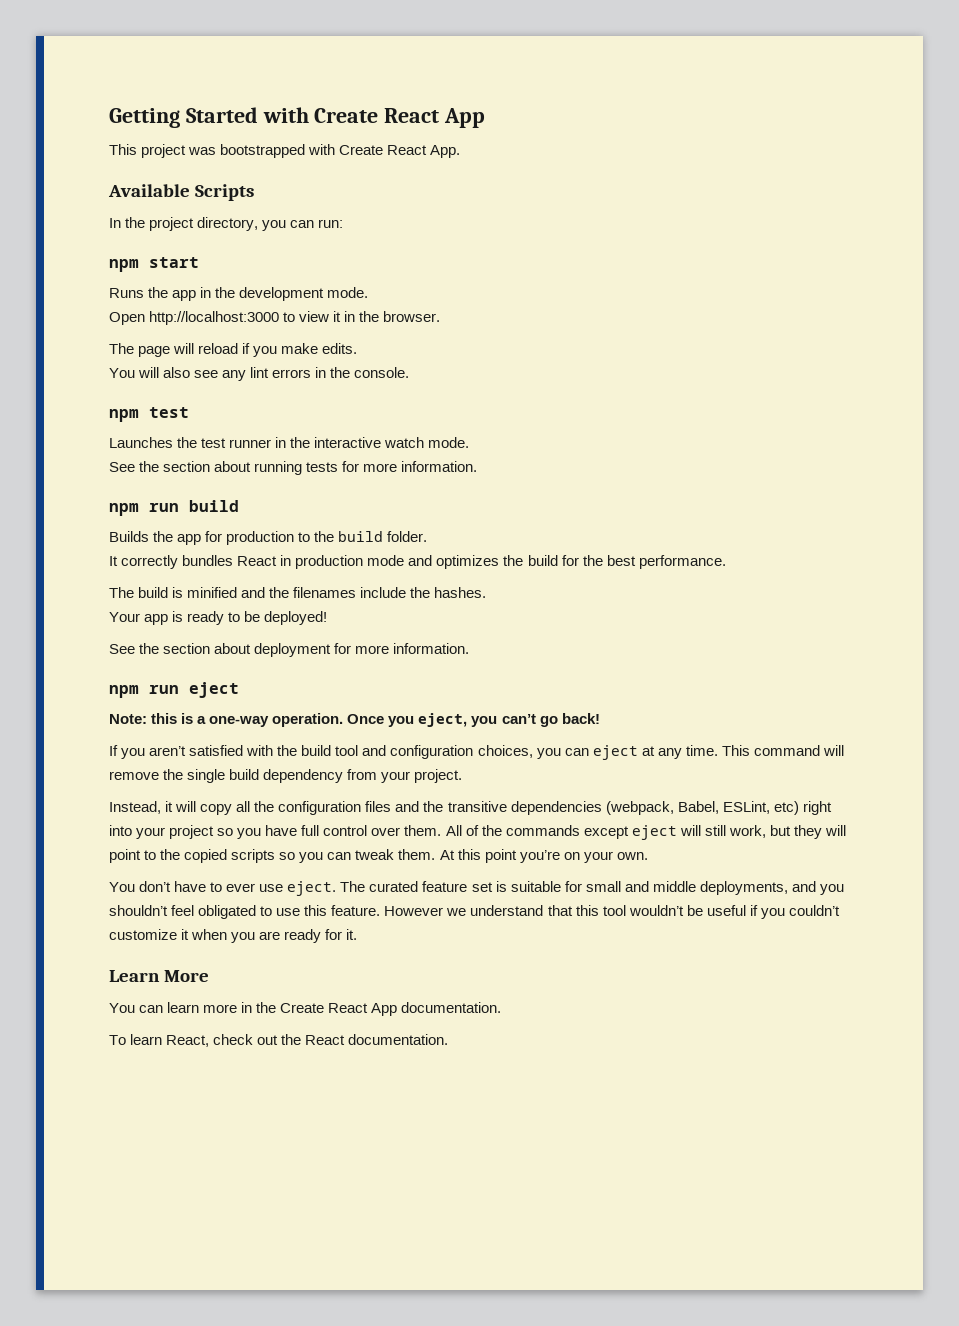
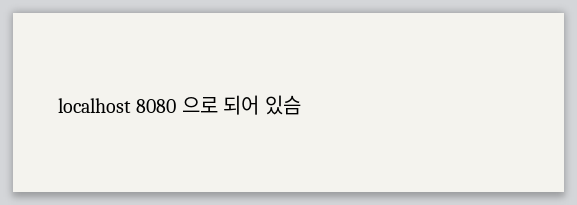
- Getting Started with Create React App
- This project was bootstrapped with Create React App.
- Available Scripts
- In the project directory, you can run:
- npm start
- Runs the app in the development mode.
- Open http://localhost:3000 to view it in the browser.
- The page will reload if you make edits.
- You will also see any lint errors in the console.
- npm test
- Launches the test runner in the interactive watch mode.
- See the section about running tests for more information.
- npm run build
- Builds the app for production to the build folder.
- It correctly bundles React in production mode and optimizes the build for the best performance.
- The build is minified and the filenames include the hashes.
- Your app is ready to be deployed!
- See the section about deployment for more information.
- npm run eject
- Note: this is a one-way operation. Once you eject, you can’t go back!
- If you aren’t satisfied with the build tool and configuration choices, you can eject at any time. This command will remove the single build dependency from your project.
- Instead, it will copy all the configuration files and the transitive dependencies (webpack, Babel, ESLint, etc) right into your project so you have full control over them. All of the commands except eject will still work, but they will point to the copied scripts so you can tweak them. At this point you’re on your own.
- You don’t have to ever use eject. The curated feature set is suitable for small and middle deployments, and you shouldn’t feel obligated to use this feature. However we understand that this tool wouldn’t be useful if you couldn’t customize it when you are ready for it.
- Learn More
- You can learn more in the Create React App documentation.
- To learn React, check out the React documentation.
+ localhost 8080 으로 되어 있슴

